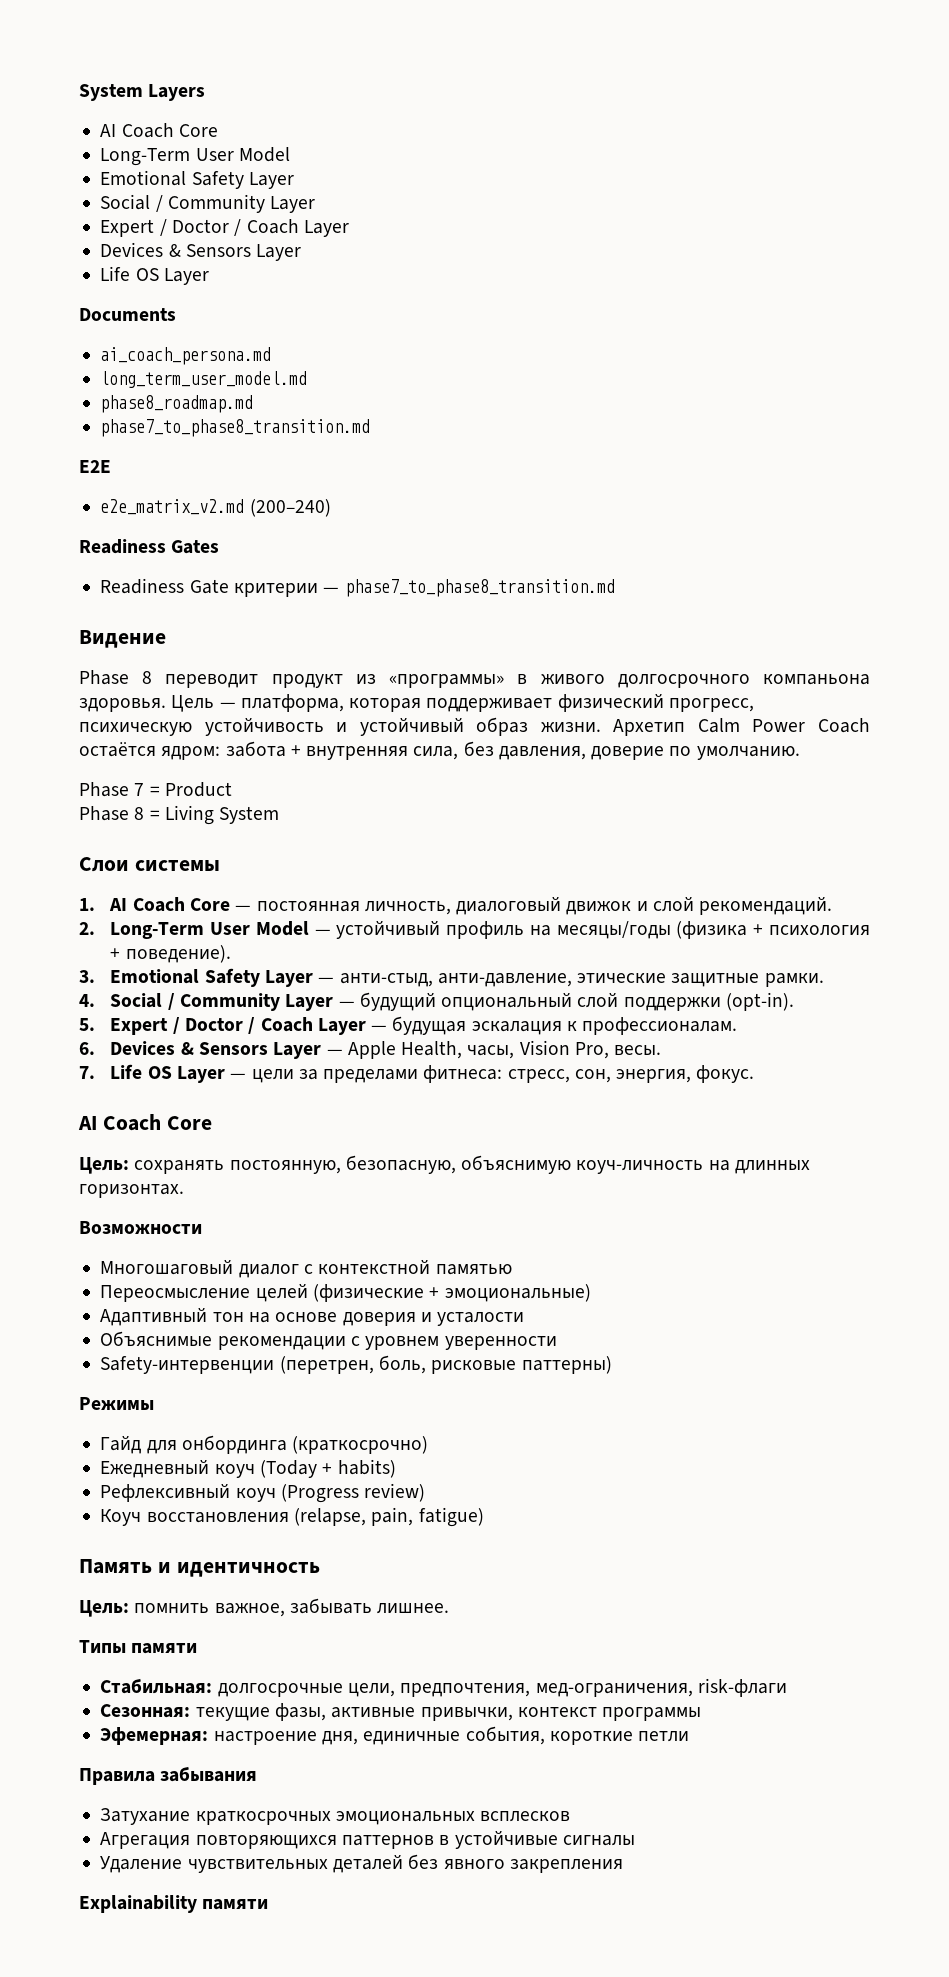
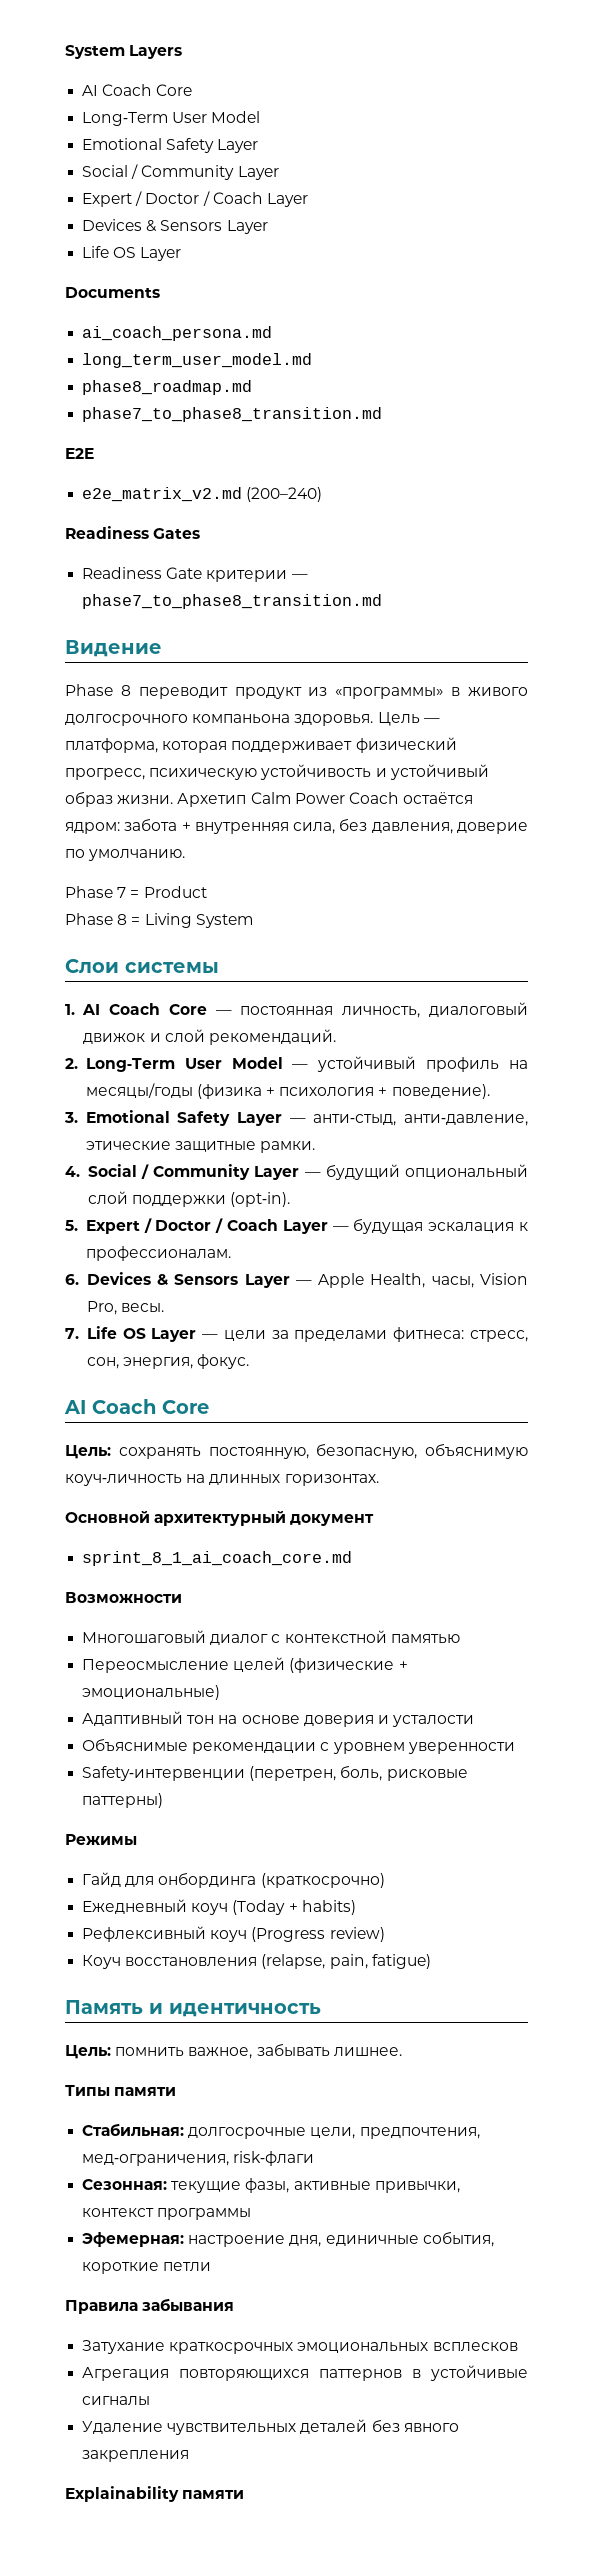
+ Основной архитектурный документ
+ sprint_8_1_ai_coach_core.md

